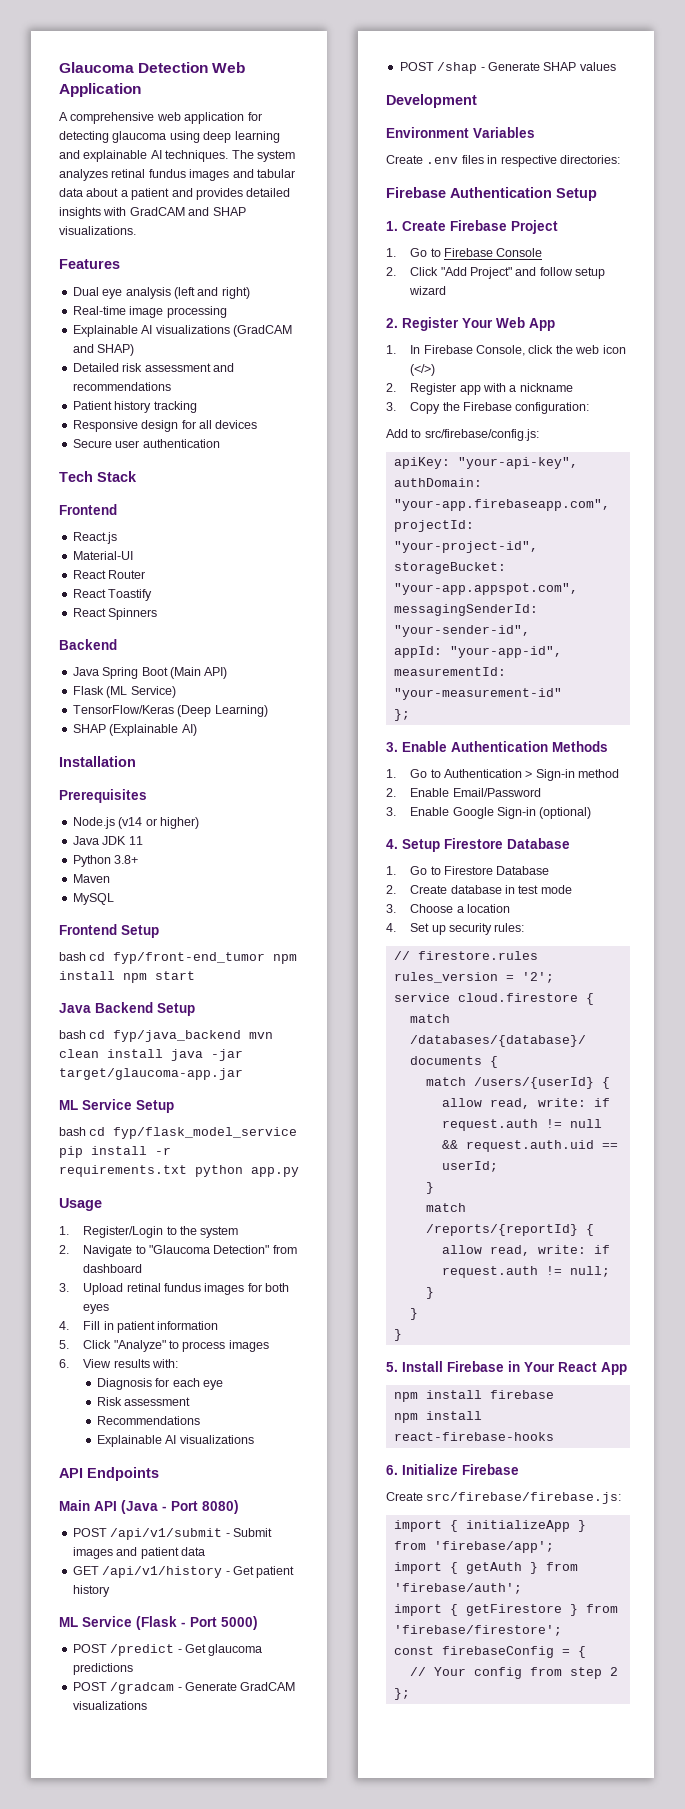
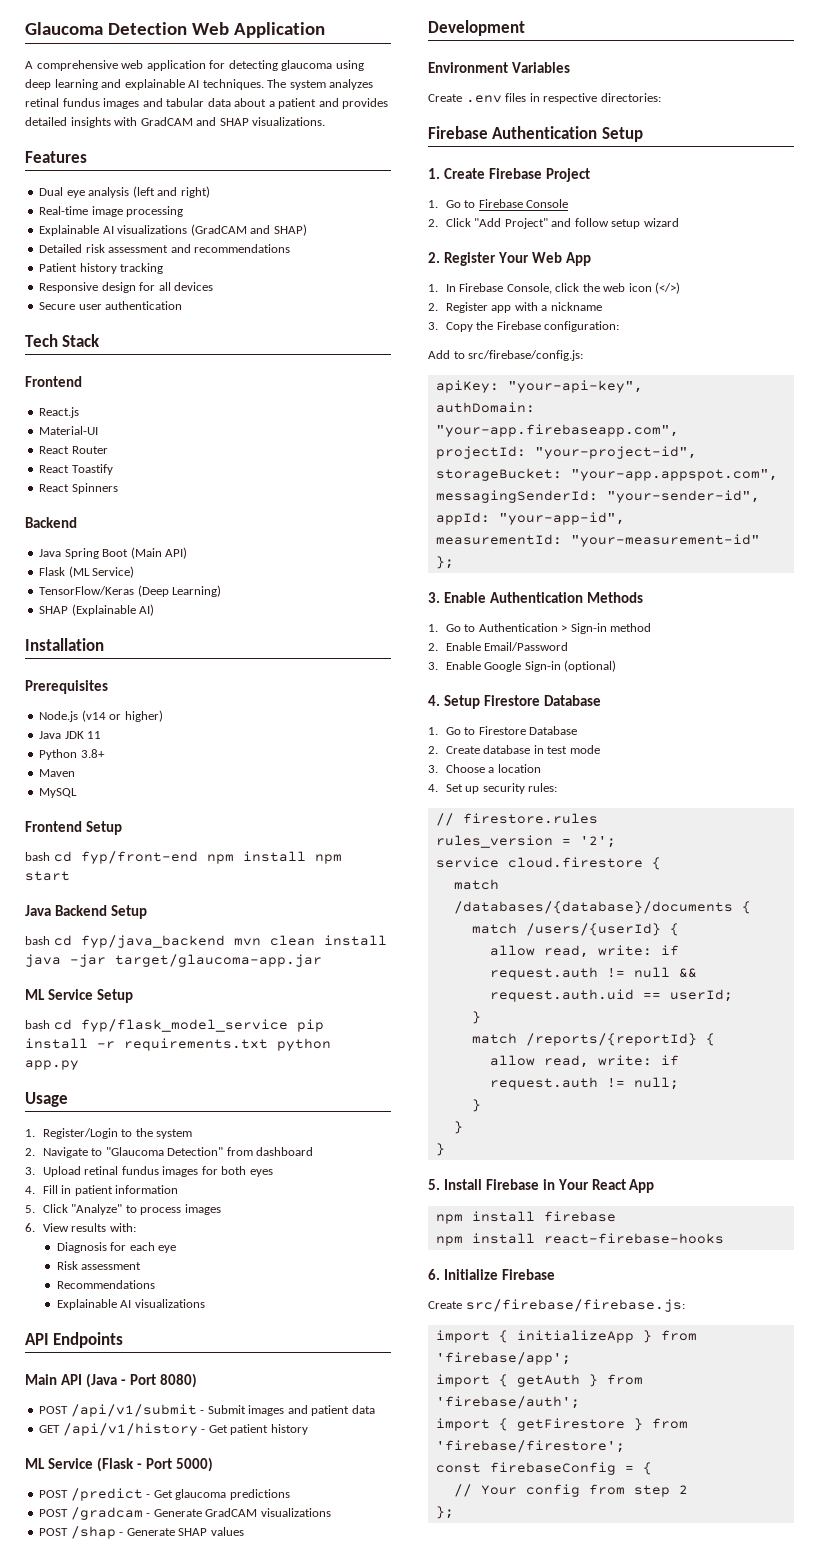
- bash cd fyp/front-end_tumor npm install npm start
+ bash cd fyp/front-end npm install npm start

